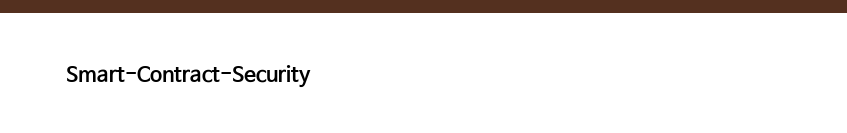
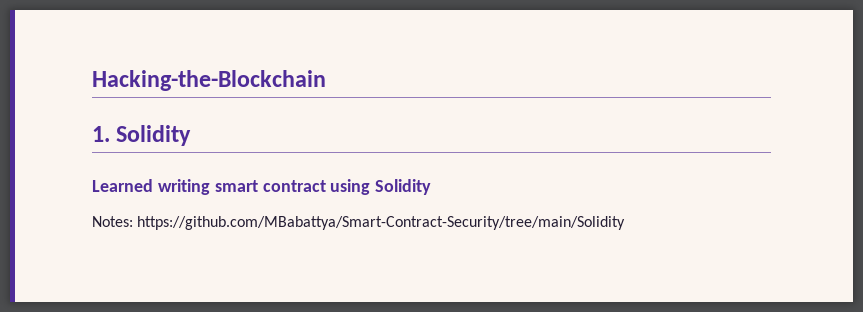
- Smart-Contract-Security
+ Hacking-the-Blockchain
+ 1. Solidity
+ Learned writing smart contract using Solidity
+ Notes: https://github.com/MBabattya/Smart-Contract-Security/tree/main/Solidity

